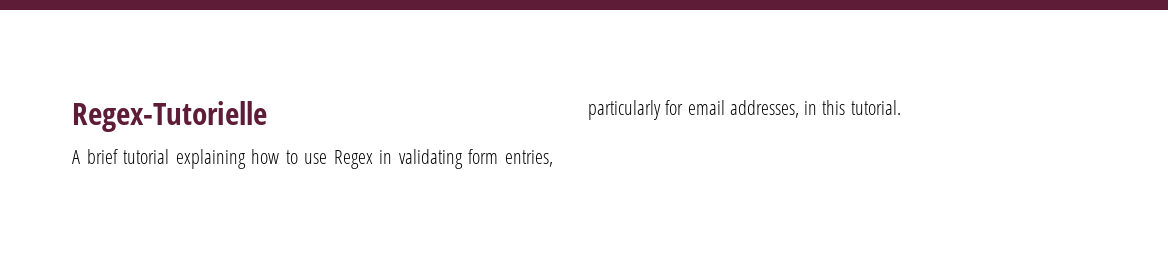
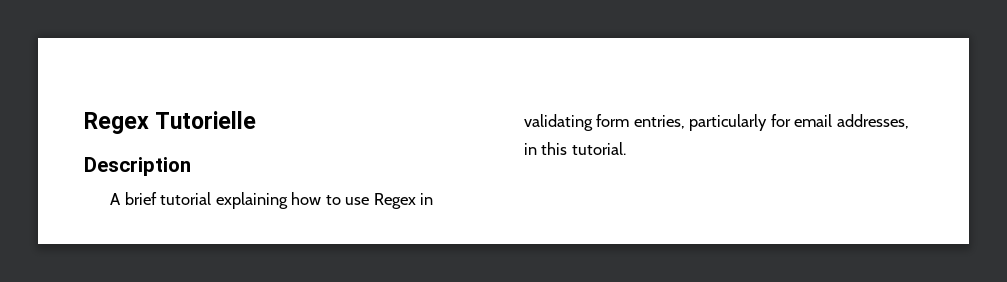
- Regex-Tutorielle
+ Regex Tutorielle
+ Description

